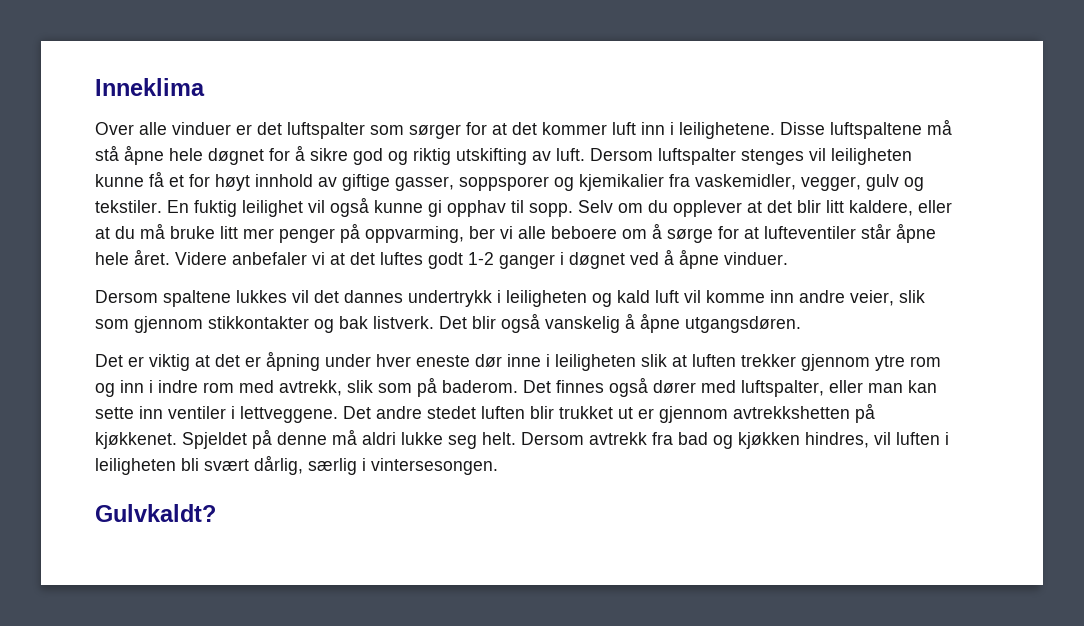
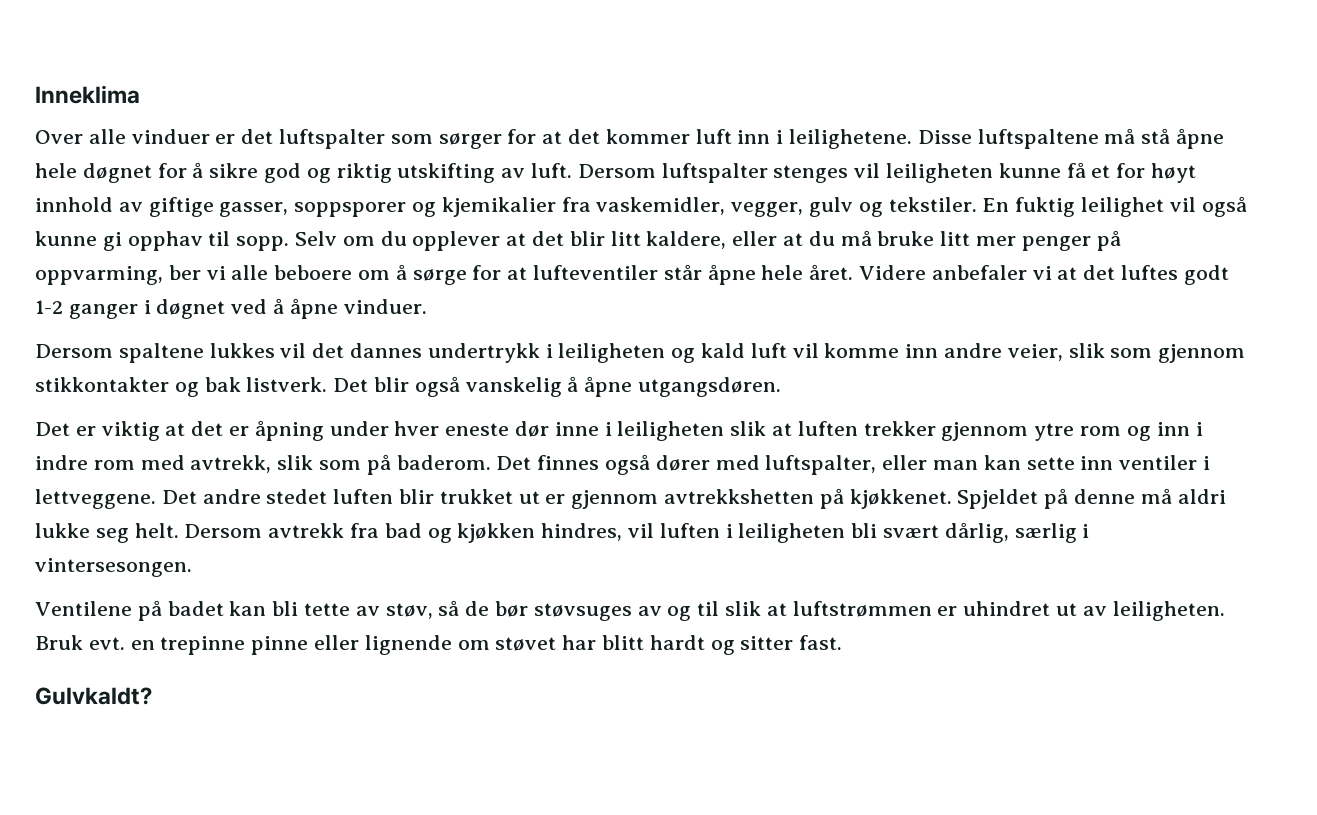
+ Ventilene på badet kan bli tette av støv, så de bør støvsuges av og til slik at luftstrømmen er uhindret ut av leiligheten. Bruk evt. en trepinne pinne eller lignende om støvet har blitt hardt og sitter fast.

